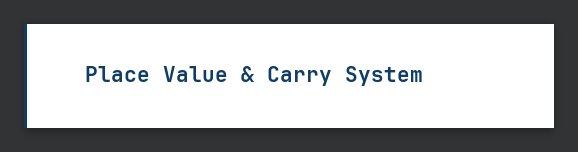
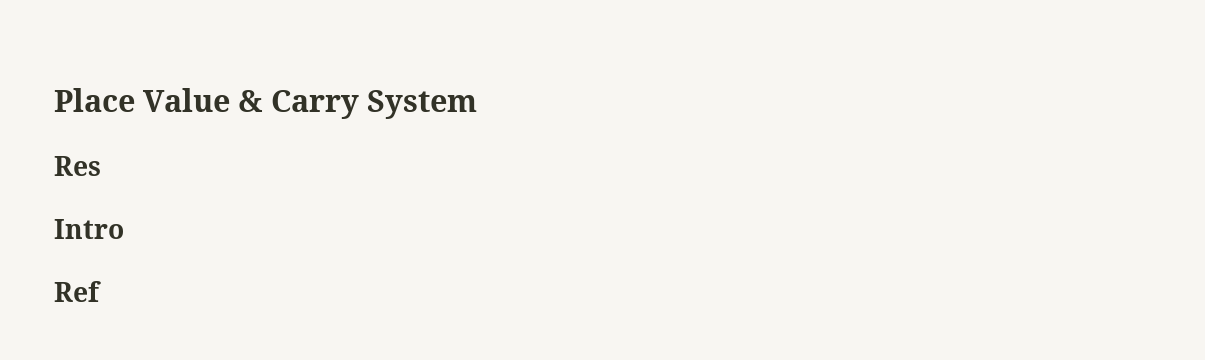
+ Res
+ Intro
+ Ref

